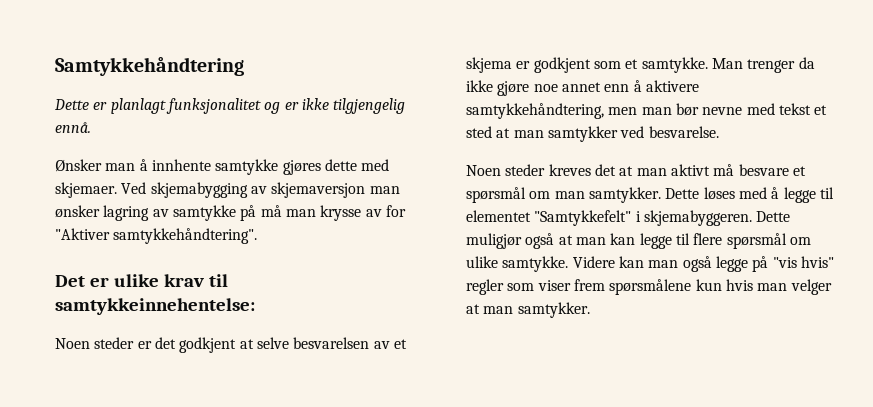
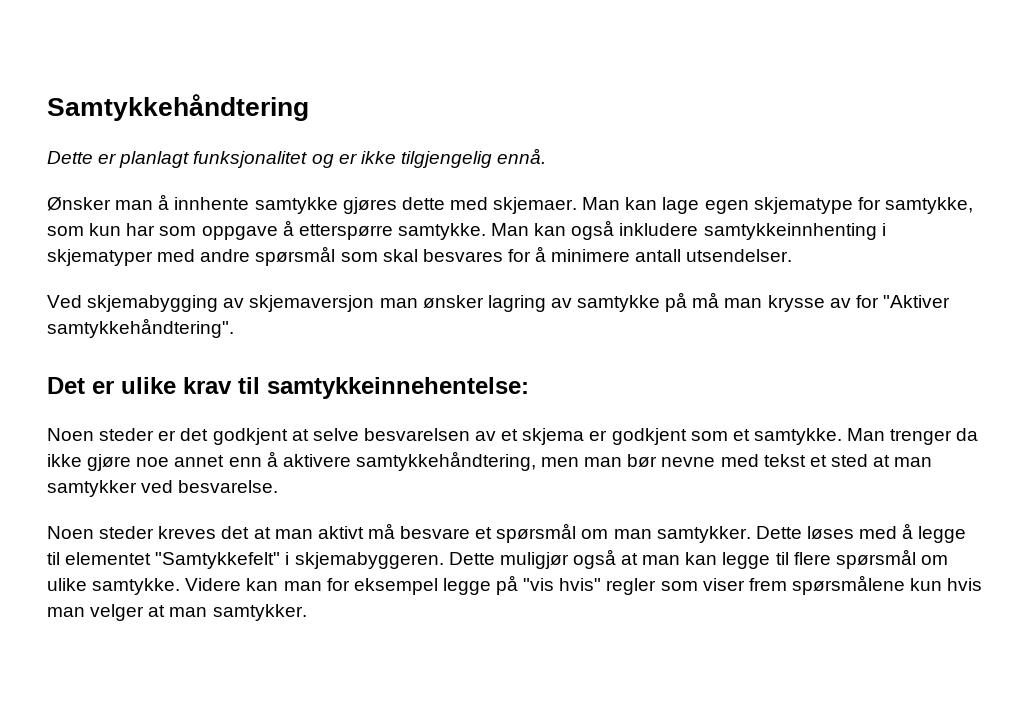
- Ønsker man å innhente samtykke gjøres dette med skjemaer. Ved skjemabygging av skjemaversjon man ønsker lagring av samtykke på må man krysse av for "Aktiver samtykkehåndtering".
+ Ønsker man å innhente samtykke gjøres dette med skjemaer. Man kan lage egen skjematype for samtykke, som kun har som oppgave å etterspørre samtykke. Man kan også inkludere samtykkeinnhenting i skjematyper med andre spørsmål som skal besvares for å minimere antall utsendelser.
+ Ved skjemabygging av skjemaversjon man ønsker lagring av samtykke på må man krysse av for "Aktiver samtykkehåndtering".
- Videre kan man også legge på "vis hvis" regler som viser frem spørsmålene kun hvis man velger at man samtykker.
+ Videre kan man for eksempel legge på "vis hvis" regler som viser frem spørsmålene kun hvis man velger at man samtykker.

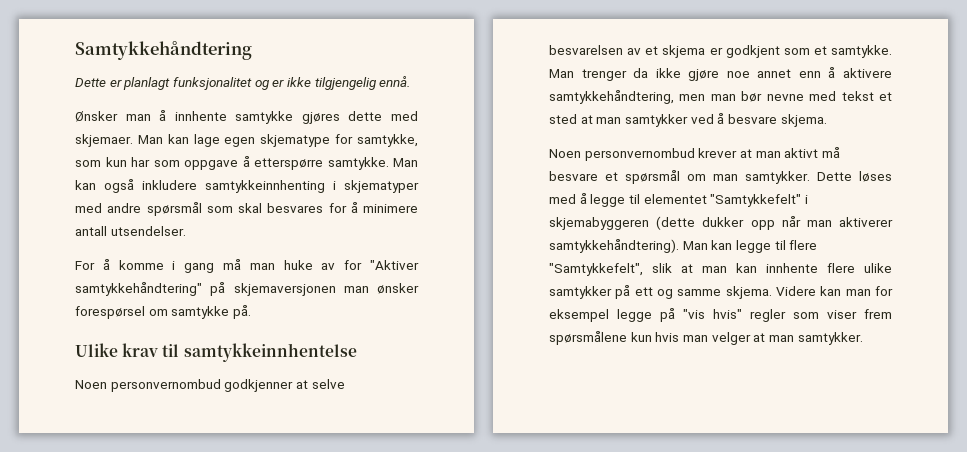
- Ved skjemabygging av skjemaversjon man ønsker lagring av samtykke på må man krysse av for "Aktiver samtykkehåndtering".
- Det er ulike krav til samtykkeinnehentelse:
- Noen steder er det godkjent at selve besvarelsen av et skjema er godkjent som et samtykke.
+ For å komme i gang må man huke av for "Aktiver samtykkehåndtering" på skjemaversjonen man ønsker forespørsel om samtykke på.
+ Ulike krav til samtykkeinnhentelse
+ Noen personvernombud godkjenner at selve besvarelsen av et skjema er godkjent som et samtykke.
- Man trenger da ikke gjøre noe annet enn å aktivere samtykkehåndtering, men man bør nevne med tekst et sted at man samtykker ved besvarelse.
- Noen steder kreves det at man aktivt må besvare et spørsmål om man samtykker.
+ Man trenger da ikke gjøre noe annet enn å aktivere samtykkehåndtering, men man bør nevne med tekst et sted at man samtykker ved å besvare skjema.
+ Noen personvernombud krever at man aktivt må besvare et spørsmål om man samtykker.
- Dette løses med å legge til elementet "Samtykkefelt" i skjemabyggeren. Dette muligjør også at man kan legge til flere spørsmål om ulike samtykke.
+ Dette løses med å legge til elementet "Samtykkefelt" i skjemabyggeren (dette dukker opp når man aktiverer samtykkehåndtering). Man kan legge til flere "Samtykkefelt", slik at man kan innhente flere ulike samtykker på ett og samme skjema.

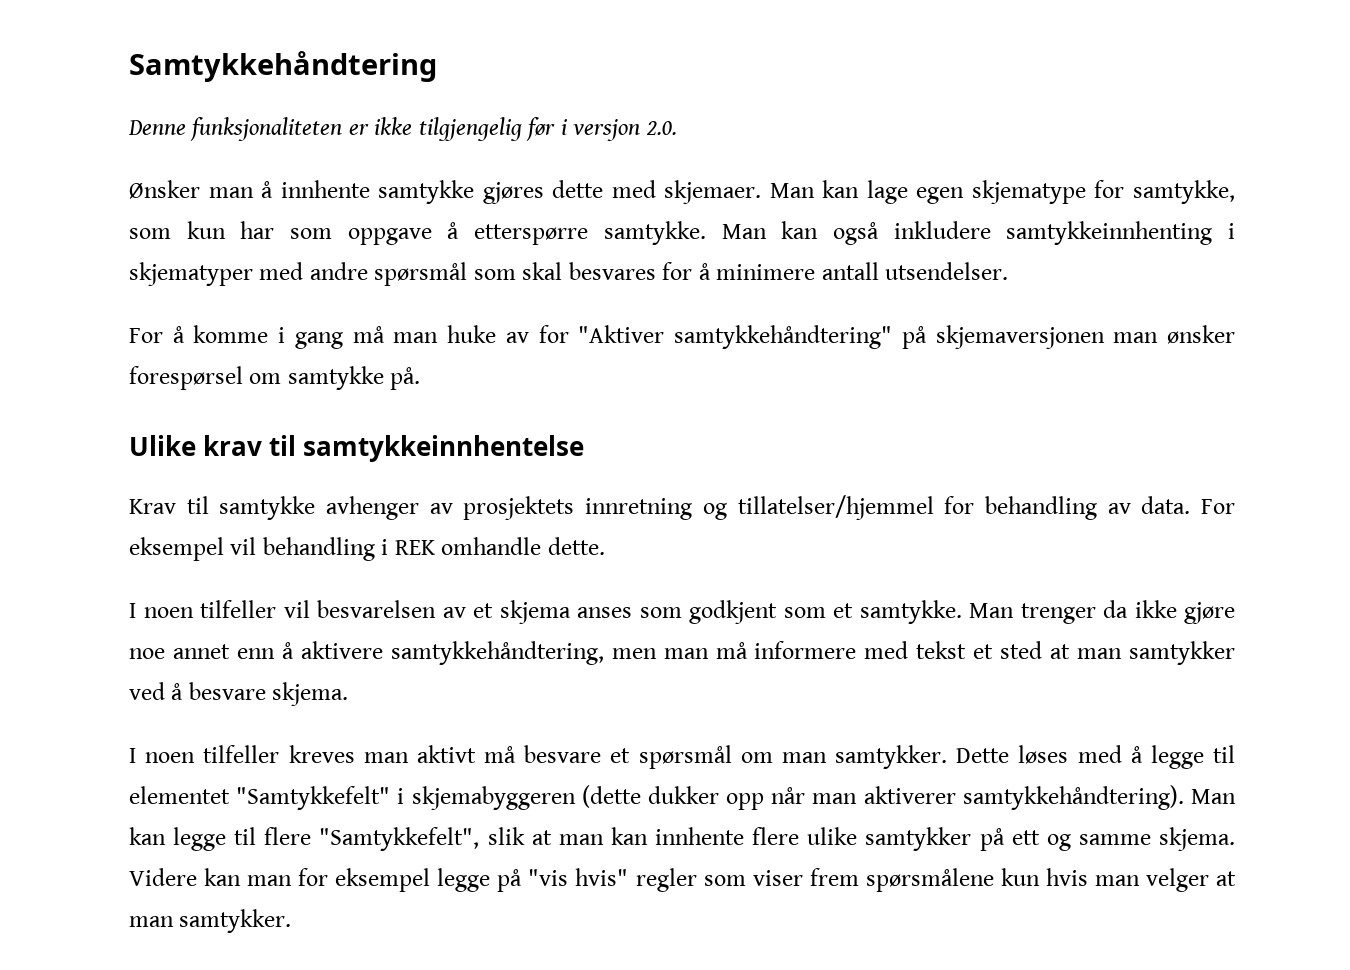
- Dette er planlagt funksjonalitet og er ikke tilgjengelig ennå.
+ Denne funksjonaliteten er ikke tilgjengelig før i versjon 2.0.
- Noen personvernombud godkjenner at selve besvarelsen av et skjema er godkjent som et samtykke.
+ Krav til samtykke avhenger av prosjektets innretning og tillatelser/hjemmel for behandling av data. For eksempel vil behandling i REK omhandle dette.
+ I noen tilfeller vil besvarelsen av et skjema anses som godkjent som et samtykke.
- Man trenger da ikke gjøre noe annet enn å aktivere samtykkehåndtering, men man bør nevne med tekst et sted at man samtykker ved å besvare skjema.
+ Man trenger da ikke gjøre noe annet enn å aktivere samtykkehåndtering, men man må informere med tekst et sted at man samtykker ved å besvare skjema.
- Noen personvernombud krever at man aktivt må besvare et spørsmål om man samtykker.
+ I noen tilfeller kreves man aktivt må besvare et spørsmål om man samtykker.

